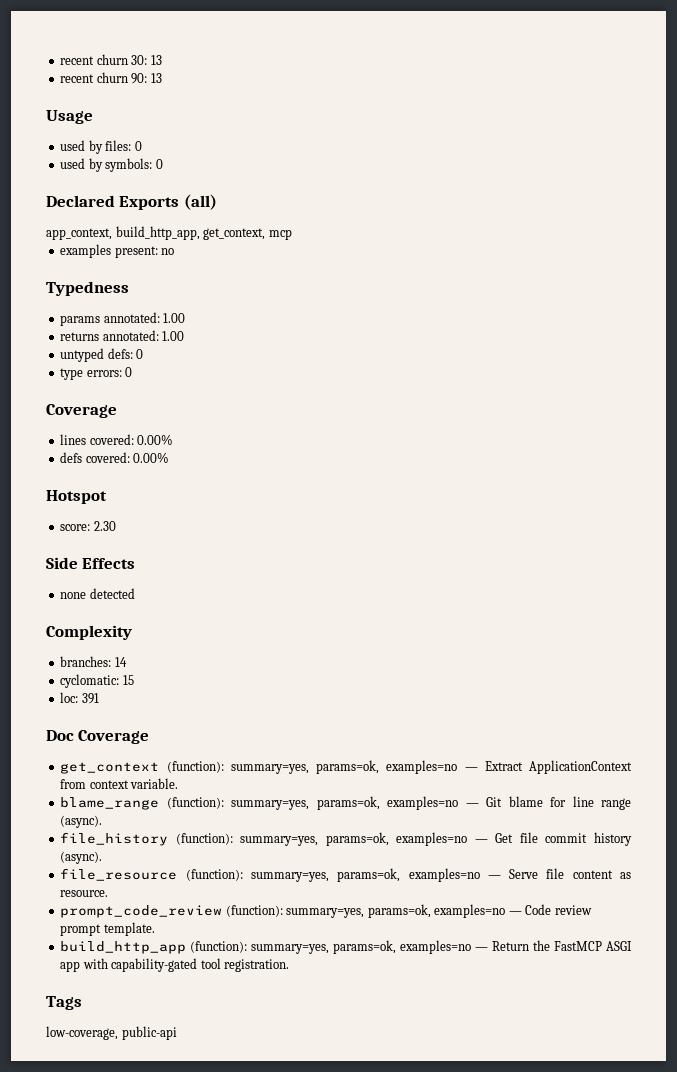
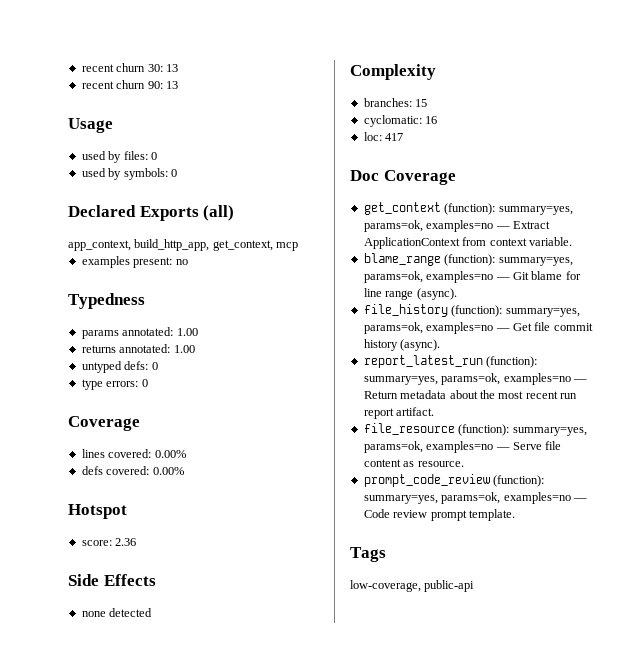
- score: 2.30
+ score: 2.36
- branches: 14
+ branches: 15
- cyclomatic: 15
+ cyclomatic: 16
- loc: 391
+ loc: 417
+ report_latest_run (function): summary=yes, params=ok, examples=no — Return metadata about the most recent run report artifact.
- build_http_app (function): summary=yes, params=ok, examples=no — Return the FastMCP ASGI app with capability-gated tool registration.

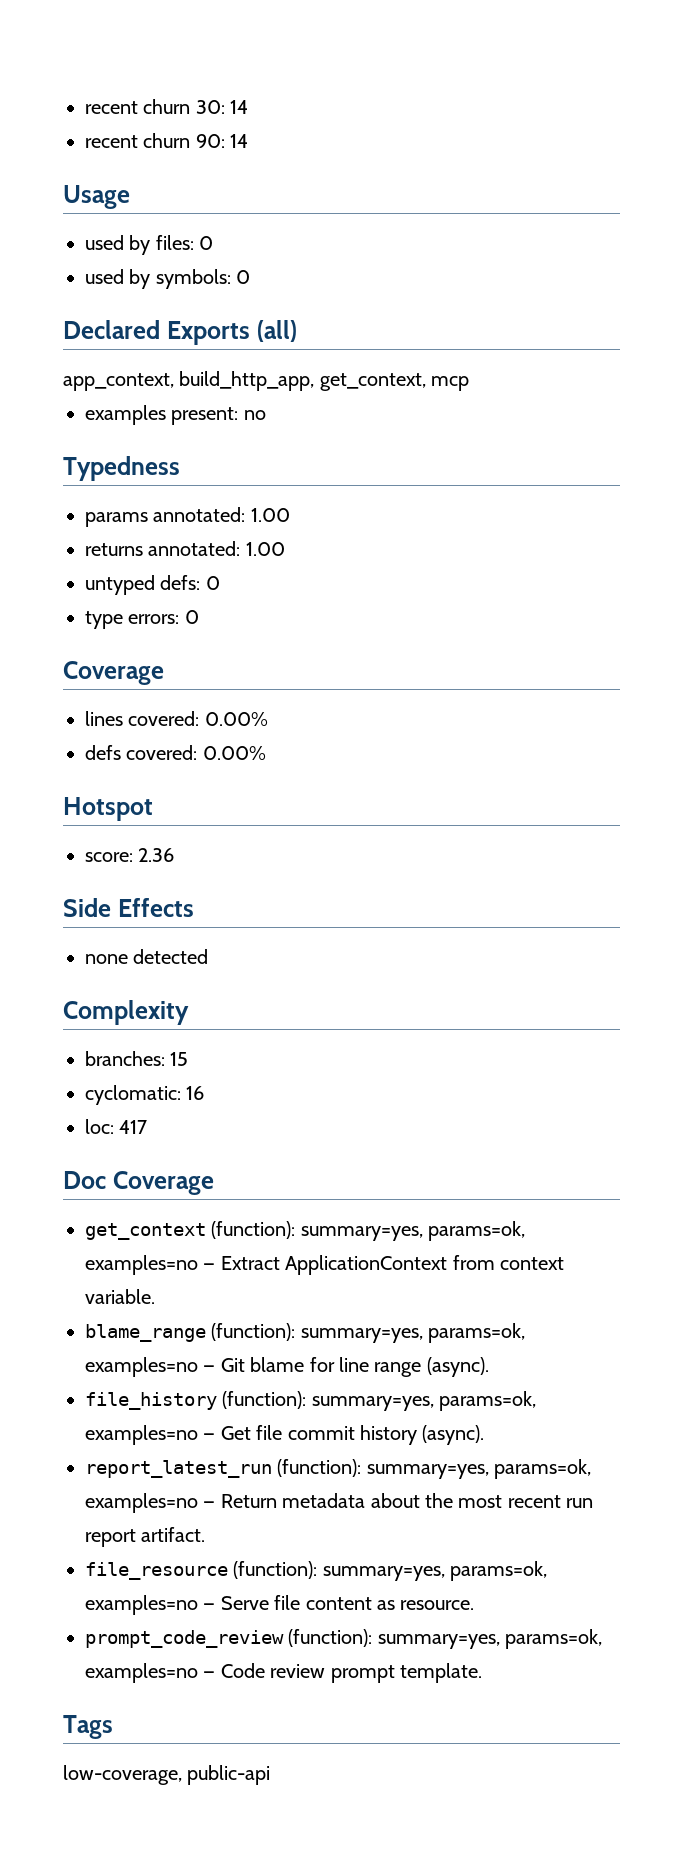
- recent churn 30: 13
+ recent churn 30: 14
- recent churn 90: 13
+ recent churn 90: 14

